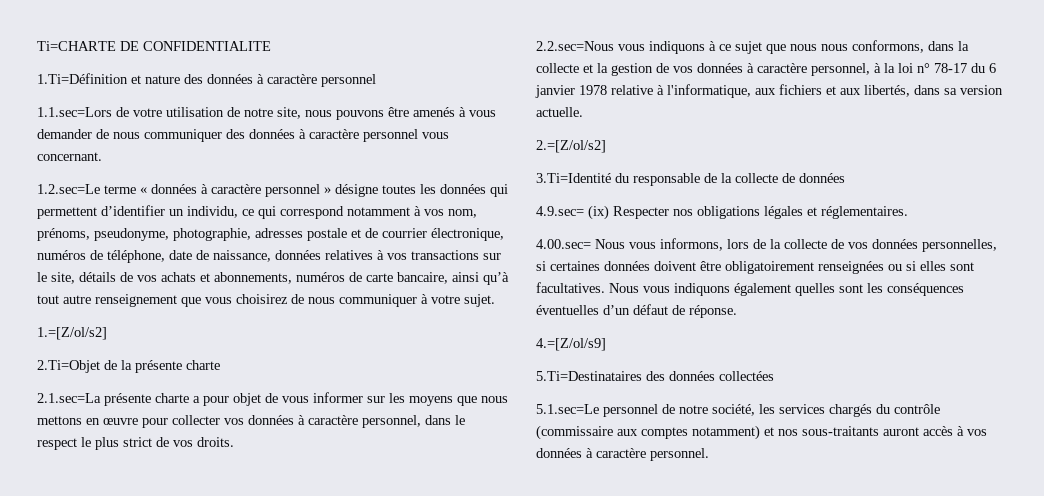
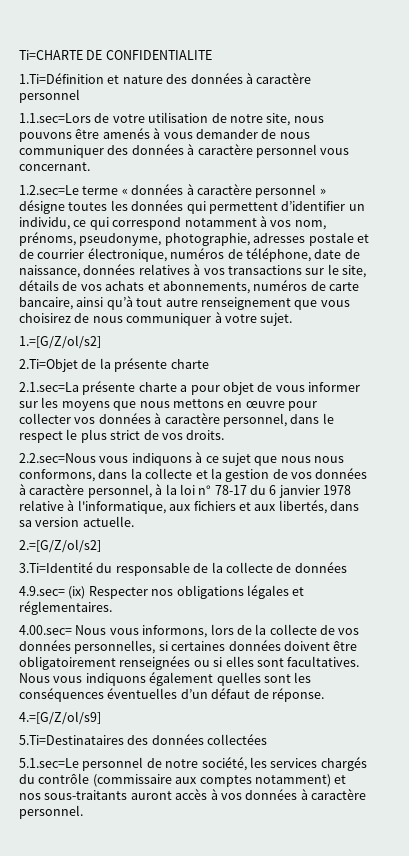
- 1.=[Z/ol/s2]
+ 1.=[G/Z/ol/s2]
- 2.=[Z/ol/s2]
+ 2.=[G/Z/ol/s2]
- 4.=[Z/ol/s9]
+ 4.=[G/Z/ol/s9]

